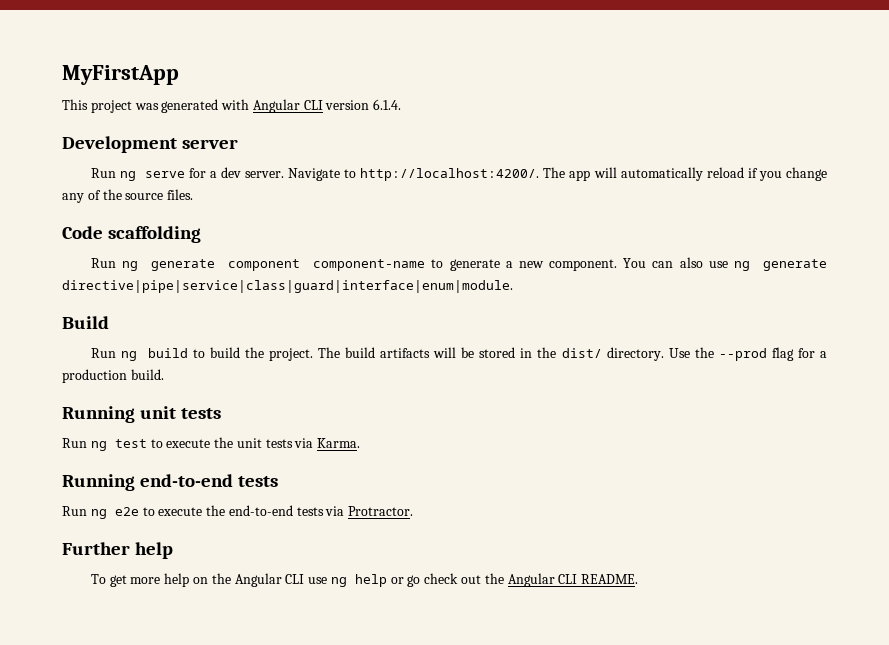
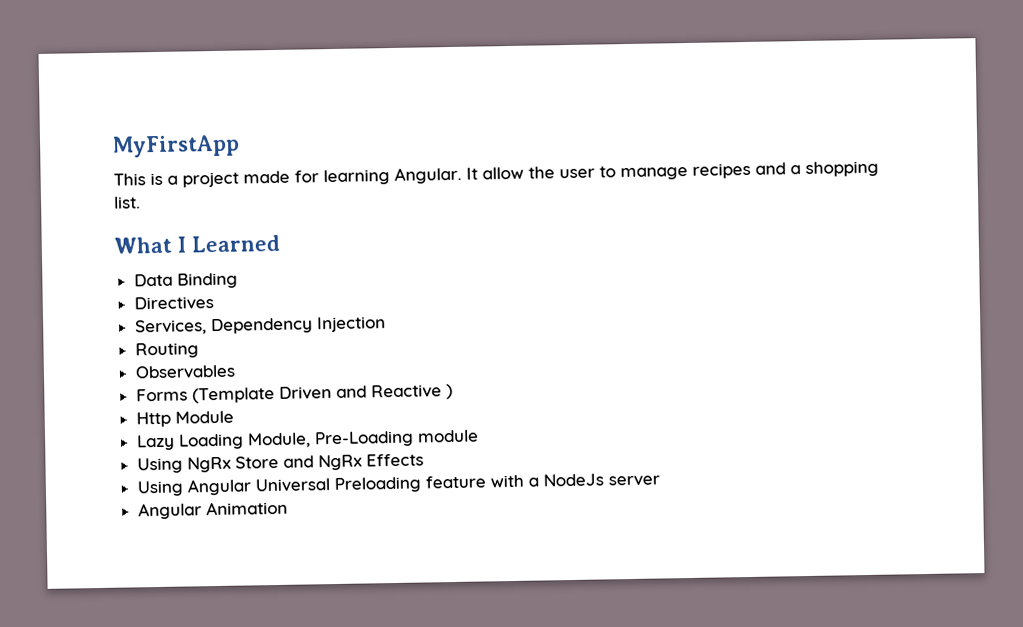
- This project was generated with Angular CLI version 6.1.4.
- Development server
- Run ng serve for a dev server. Navigate to http://localhost:4200/. The app will automatically reload if you change any of the source files.
- Code scaffolding
- Run ng generate component component-name to generate a new component. You can also use ng generate directive|pipe|service|class|guard|interface|enum|module.
- Build
- Run ng build to build the project. The build artifacts will be stored in the dist/ directory. Use the --prod flag for a production build.
- Running unit tests
- Run ng test to execute the unit tests via Karma.
- Running end-to-end tests
- Run ng e2e to execute the end-to-end tests via Protractor.
- Further help
- To get more help on the Angular CLI use ng help or go check out the Angular CLI README.
+ This is a project made for learning Angular. It allow the user to manage recipes and a shopping list.
+ What I Learned
+ Data Binding
+ Directives
+ Services, Dependency Injection
+ Routing
+ Observables
+ Forms (Template Driven and Reactive )
+ Http Module
+ Lazy Loading Module, Pre-Loading module
+ Using NgRx Store and NgRx Effects
+ Using Angular Universal Preloading feature with a NodeJs server
+ Angular Animation

